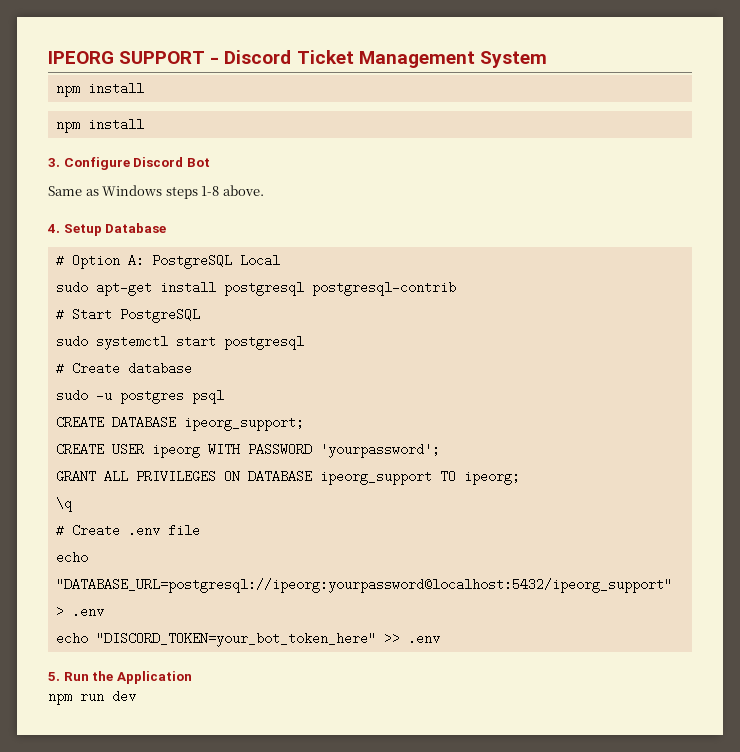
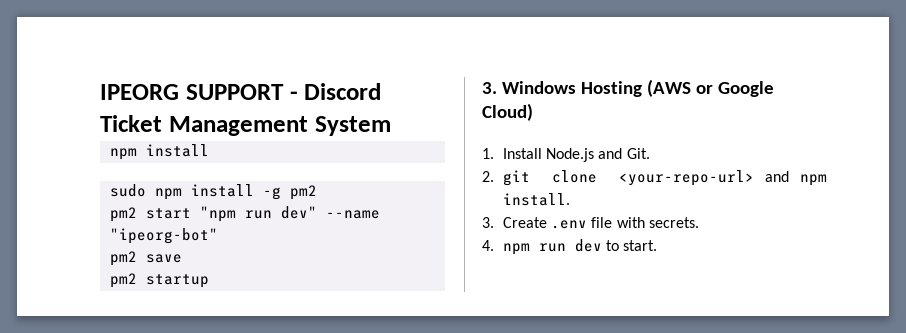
  IPEORG SUPPORT - Discord Ticket Management System
  npm install
- npm install
- 3. Configure Discord Bot
- Same as Windows steps 1-8 above.
- 4. Setup Database
- # Option A: PostgreSQL Local
- sudo apt-get install postgresql postgresql-contrib
- # Start PostgreSQL
- sudo systemctl start postgresql
- # Create database
- sudo -u postgres psql
- CREATE DATABASE ipeorg_support;
- CREATE USER ipeorg WITH PASSWORD 'yourpassword';
- GRANT ALL PRIVILEGES ON DATABASE ipeorg_support TO ipeorg;
- \q
- # Create .env file
- echo "DATABASE_URL=postgresql://ipeorg:yourpassword@localhost:5432/ipeorg_support" > .env
- echo "DISCORD_TOKEN=your_bot_token_here" >> .env
- 5. Run the Application
- npm run dev
+ sudo npm install -g pm2
+ pm2 start "npm run dev" --name "ipeorg-bot"
+ pm2 save
+ pm2 startup
+ 3. Windows Hosting (AWS or Google Cloud)
+ 1. Install Node.js and Git.
+ 2. git clone <your-repo-url> and npm install.
+ 3. Create .env file with secrets.
+ 4. npm run dev to start.

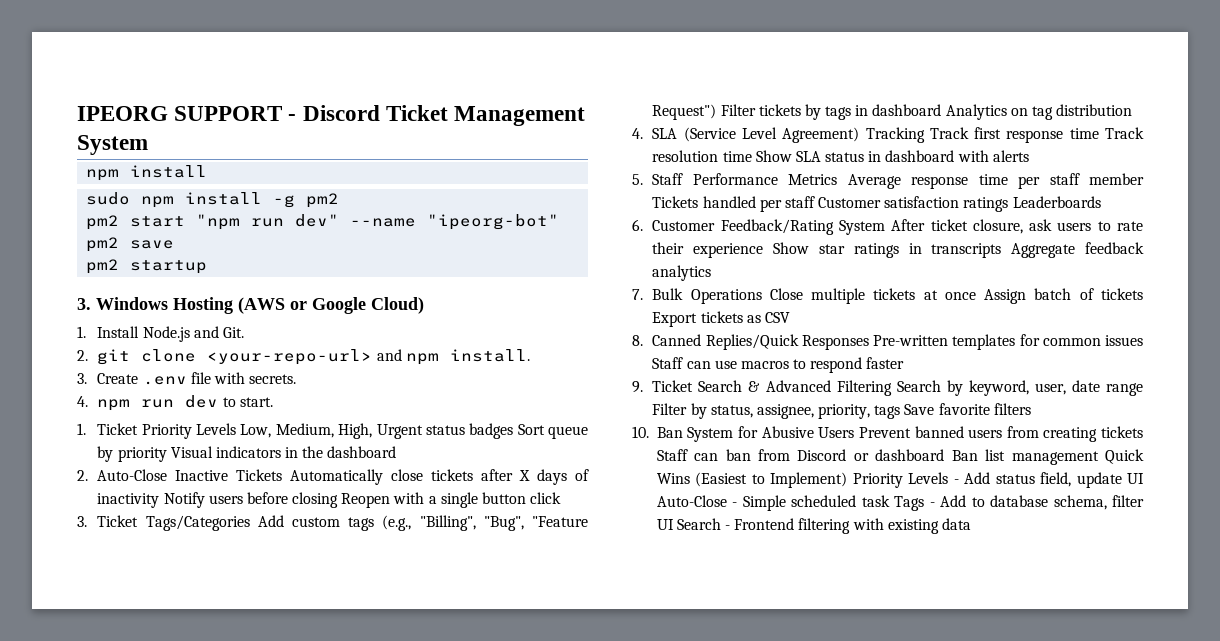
+ 1. Ticket Priority Levels Low, Medium, High, Urgent status badges Sort queue by priority Visual indicators in the dashboard
+ 2. Auto-Close Inactive Tickets Automatically close tickets after X days of inactivity Notify users before closing Reopen with a single button click
+ 3. Ticket Tags/Categories Add custom tags (e.g., "Billing", "Bug", "Feature Request") Filter tickets by tags in dashboard Analytics on tag distribution
+ 4. SLA (Service Level Agreement) Tracking Track first response time Track resolution time Show SLA status in dashboard with alerts
+ 5. Staff Performance Metrics Average response time per staff member Tickets handled per staff Customer satisfaction ratings Leaderboards
+ 6. Customer Feedback/Rating System After ticket closure, ask users to rate their experience Show star ratings in transcripts Aggregate feedback analytics
+ 7. Bulk Operations Close multiple tickets at once Assign batch of tickets Export tickets as CSV
+ 8. Canned Replies/Quick Responses Pre-written templates for common issues Staff can use macros to respond faster
+ 9. Ticket Search & Advanced Filtering Search by keyword, user, date range Filter by status, assignee, priority, tags Save favorite filters
+ 10. Ban System for Abusive Users Prevent banned users from creating tickets Staff can ban from Discord or dashboard Ban list management Quick Wins (Easiest to Implement) Priority Levels - Add status field, update UI Auto-Close - Simple scheduled task Tags - Add to database schema, filter UI Search - Frontend filtering with existing data

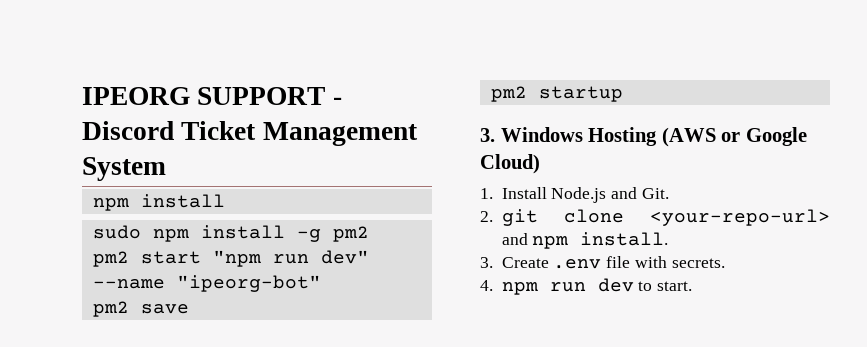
- 1. Ticket Priority Levels Low, Medium, High, Urgent status badges Sort queue by priority Visual indicators in the dashboard
- 2. Auto-Close Inactive Tickets Automatically close tickets after X days of inactivity Notify users before closing Reopen with a single button click
- 3. Ticket Tags/Categories Add custom tags (e.g., "Billing", "Bug", "Feature Request") Filter tickets by tags in dashboard Analytics on tag distribution
- 4. SLA (Service Level Agreement) Tracking Track first response time Track resolution time Show SLA status in dashboard with alerts
- 5. Staff Performance Metrics Average response time per staff member Tickets handled per staff Customer satisfaction ratings Leaderboards
- 6. Customer Feedback/Rating System After ticket closure, ask users to rate their experience Show star ratings in transcripts Aggregate feedback analytics
- 7. Bulk Operations Close multiple tickets at once Assign batch of tickets Export tickets as CSV
- 8. Canned Replies/Quick Responses Pre-written templates for common issues Staff can use macros to respond faster
- 9. Ticket Search & Advanced Filtering Search by keyword, user, date range Filter by status, assignee, priority, tags Save favorite filters
- 10. Ban System for Abusive Users Prevent banned users from creating tickets Staff can ban from Discord or dashboard Ban list management Quick Wins (Easiest to Implement) Priority Levels - Add status field, update UI Auto-Close - Simple scheduled task Tags - Add to database schema, filter UI Search - Frontend filtering with existing data

